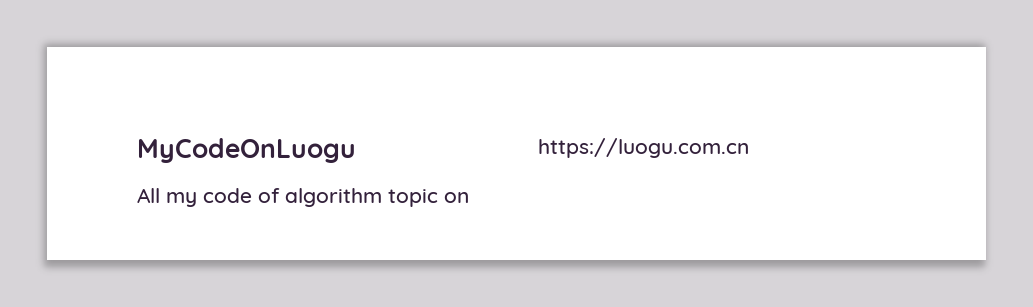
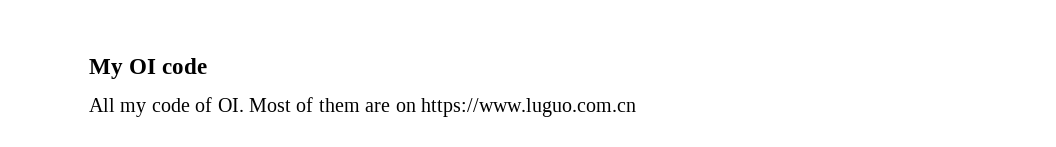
- MyCodeOnLuogu
+ My OI code
- All my code of algorithm topic on https://luogu.com.cn
+ All my code of OI. Most of them are on https://www.luguo.com.cn

